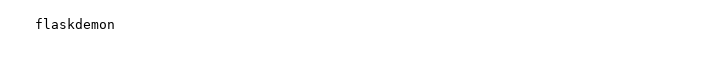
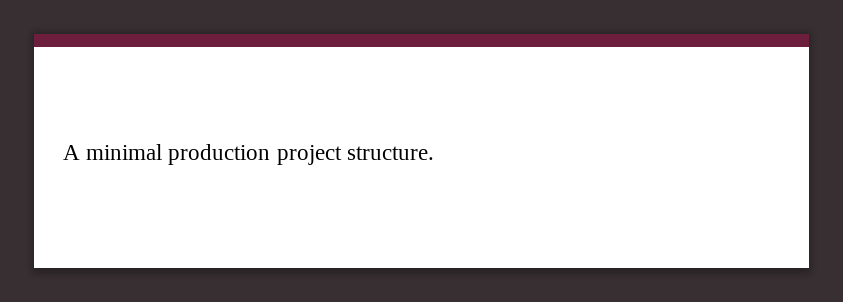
- flaskdemon
+ A minimal production project structure.

